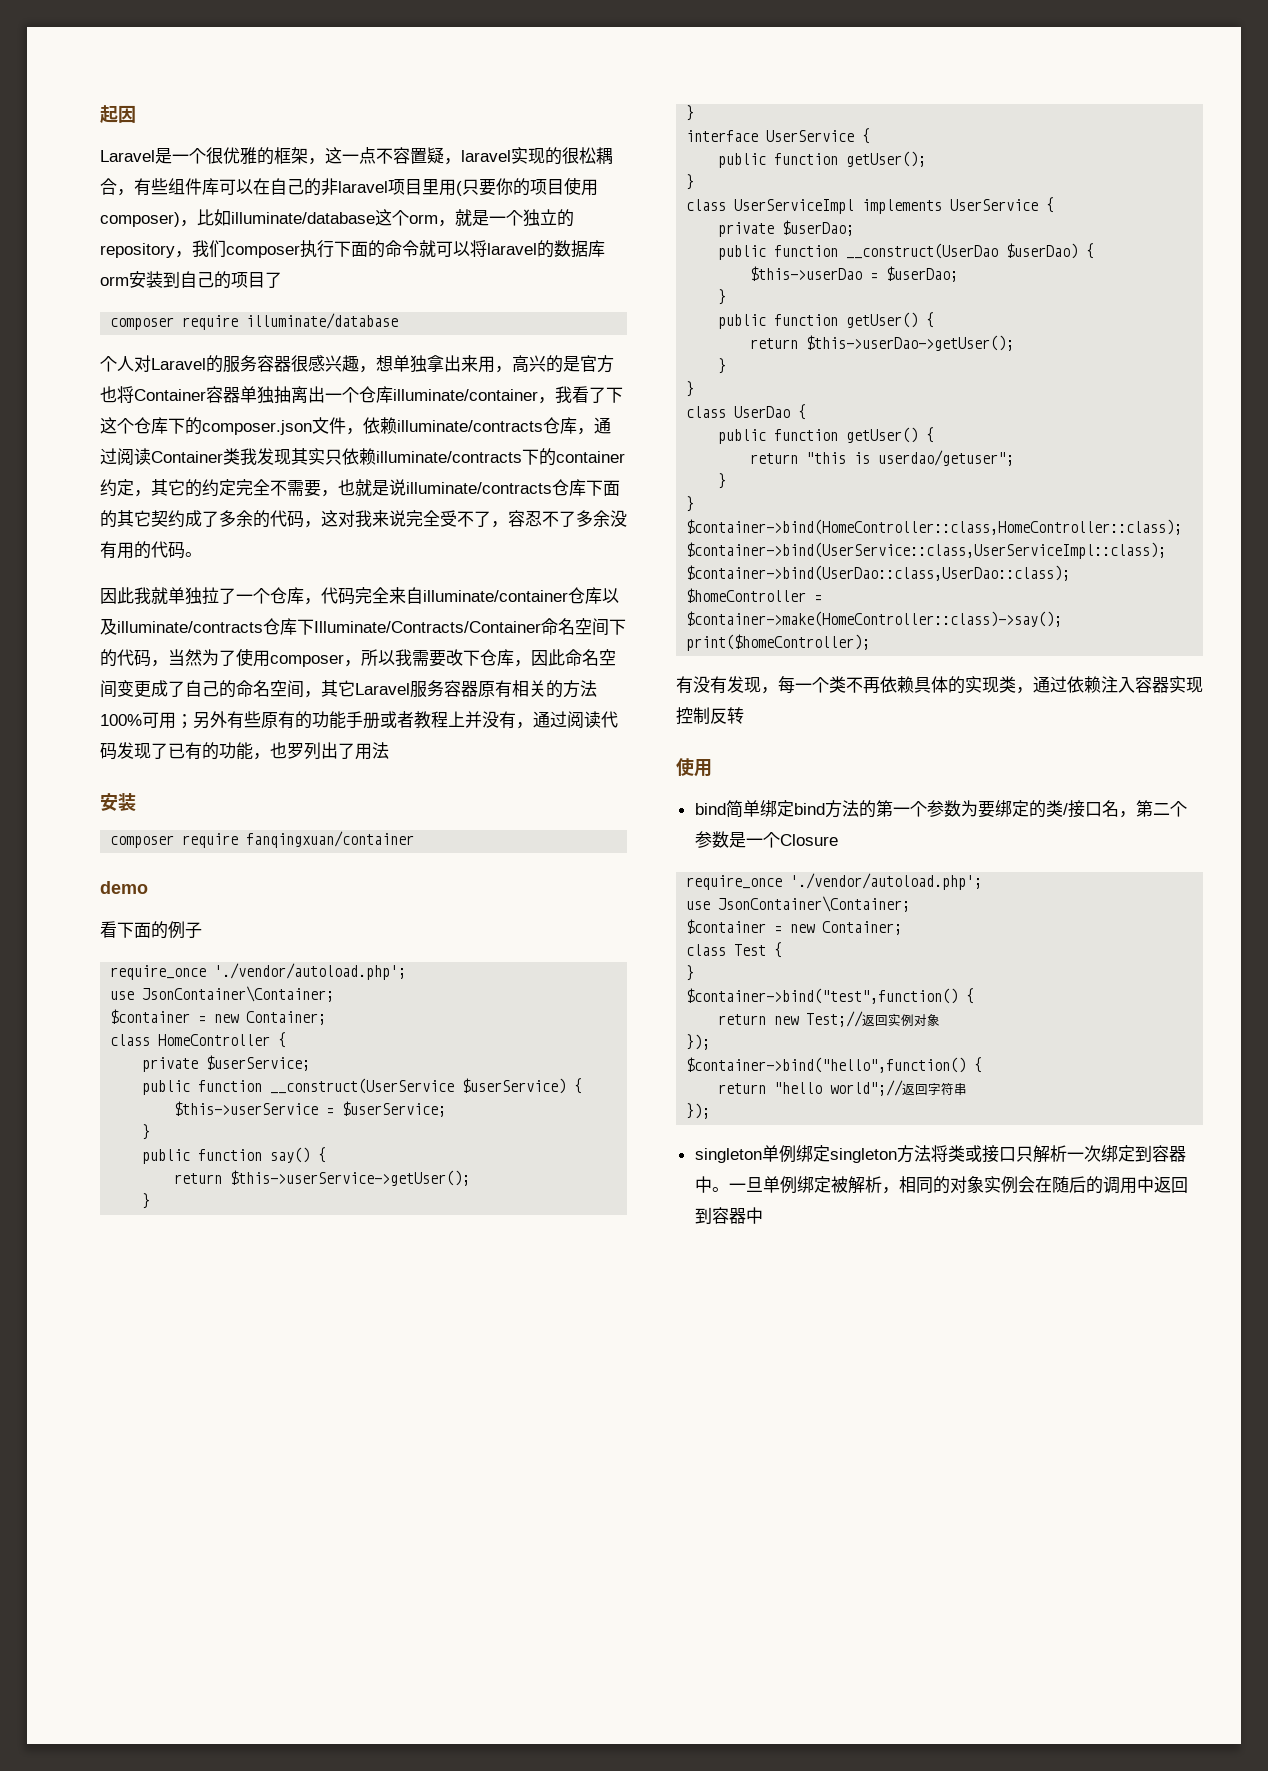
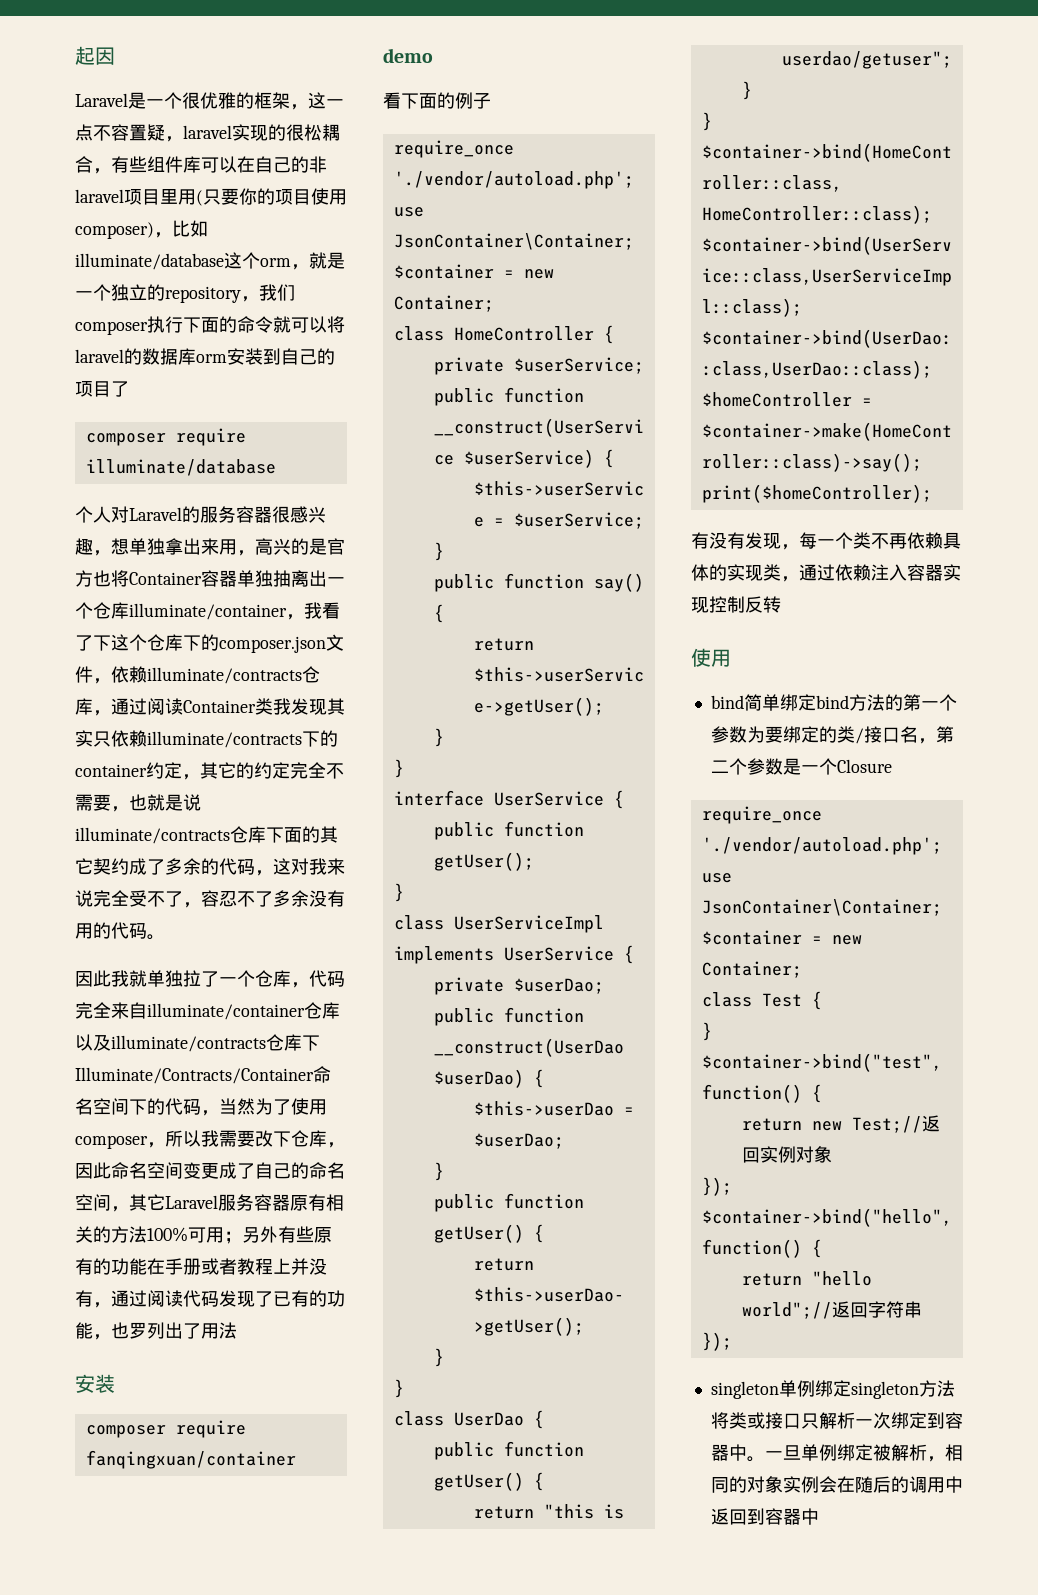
- 另外有些原有的功能手册或者教程上并没有，通过阅读代码发现了已有的功能，也罗列出了用法
+ 另外有些原有的功能在手册或者教程上并没有，通过阅读代码发现了已有的功能，也罗列出了用法

